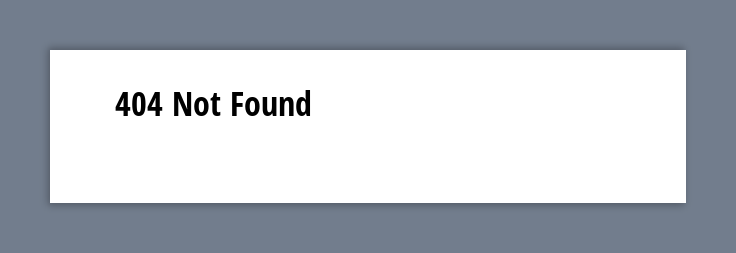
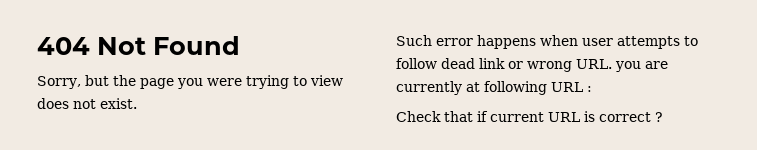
+ Sorry, but the page you were trying to view does not exist.
+ Such error happens when user attempts to follow dead link or wrong URL. you are currently at following URL :
+ Check that if current URL is correct ?

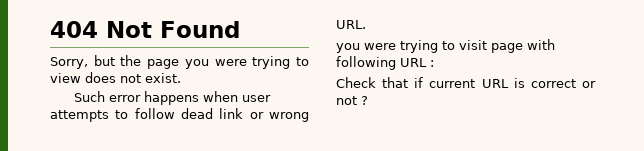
- Such error happens when user attempts to follow dead link or wrong URL. you are currently at following URL :
+ Such error happens when user attempts to follow dead link or wrong URL.
+ you were trying to visit page with following URL :
- Check that if current URL is correct ?
+ Check that if current URL is correct or not ?

